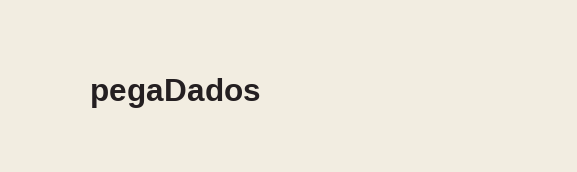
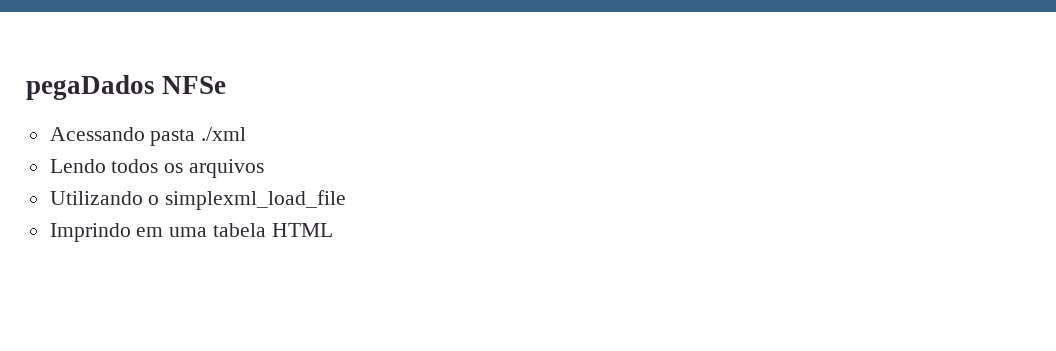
- pegaDados
+ pegaDados NFSe
+ Acessando pasta ./xml
+ Lendo todos os arquivos
+ Utilizando o simplexml_load_file
+ Imprindo em uma tabela HTML

